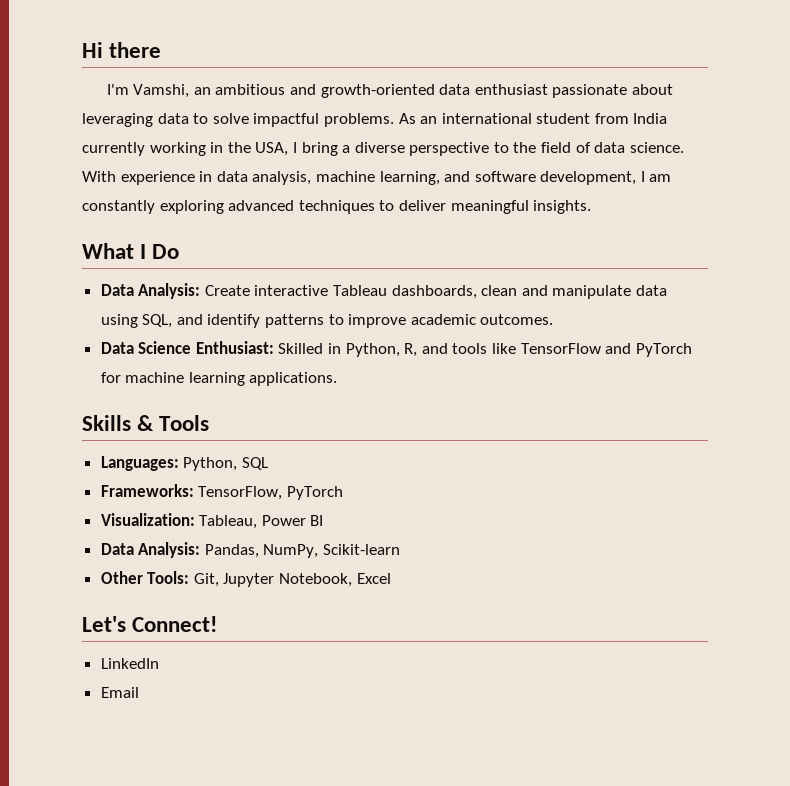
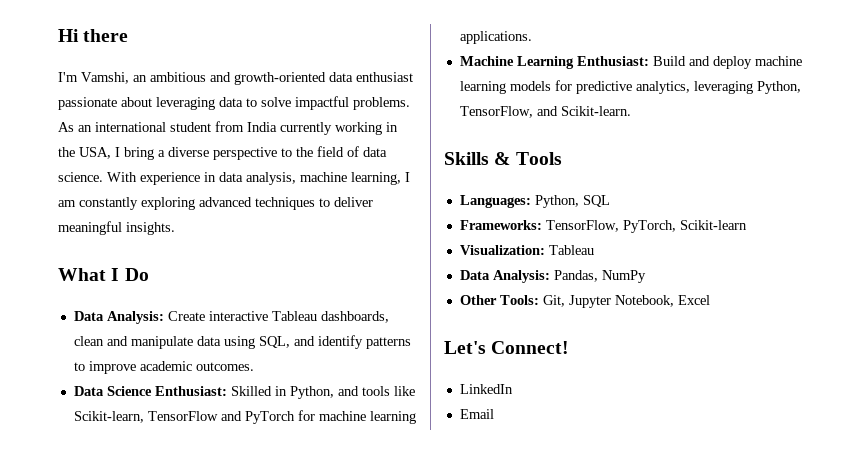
- With experience in data analysis, machine learning, and software development, I am constantly exploring advanced techniques to deliver meaningful insights.
+ With experience in data analysis, machine learning, I am constantly exploring advanced techniques to deliver meaningful insights.
- Data Science Enthusiast: Skilled in Python, R, and tools like TensorFlow and PyTorch for machine learning applications.
+ Data Science Enthusiast: Skilled in Python, and tools like Scikit-learn, TensorFlow and PyTorch for machine learning applications.
+ Machine Learning Enthusiast: Build and deploy machine learning models for predictive analytics, leveraging Python, TensorFlow, and Scikit-learn.
- Frameworks: TensorFlow, PyTorch
+ Frameworks: TensorFlow, PyTorch, Scikit-learn
- Visualization: Tableau, Power BI
+ Visualization: Tableau
- Data Analysis: Pandas, NumPy, Scikit-learn
+ Data Analysis: Pandas, NumPy

